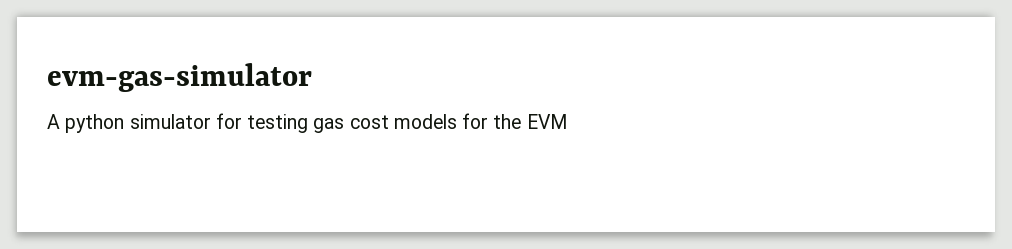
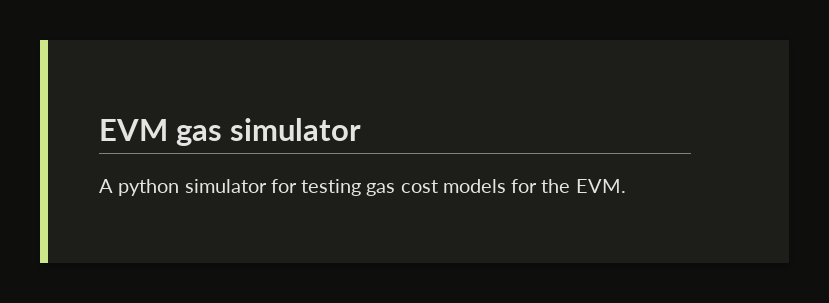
- evm-gas-simulator
+ EVM gas simulator
- A python simulator for testing gas cost models for the EVM
+ A python simulator for testing gas cost models for the EVM.

